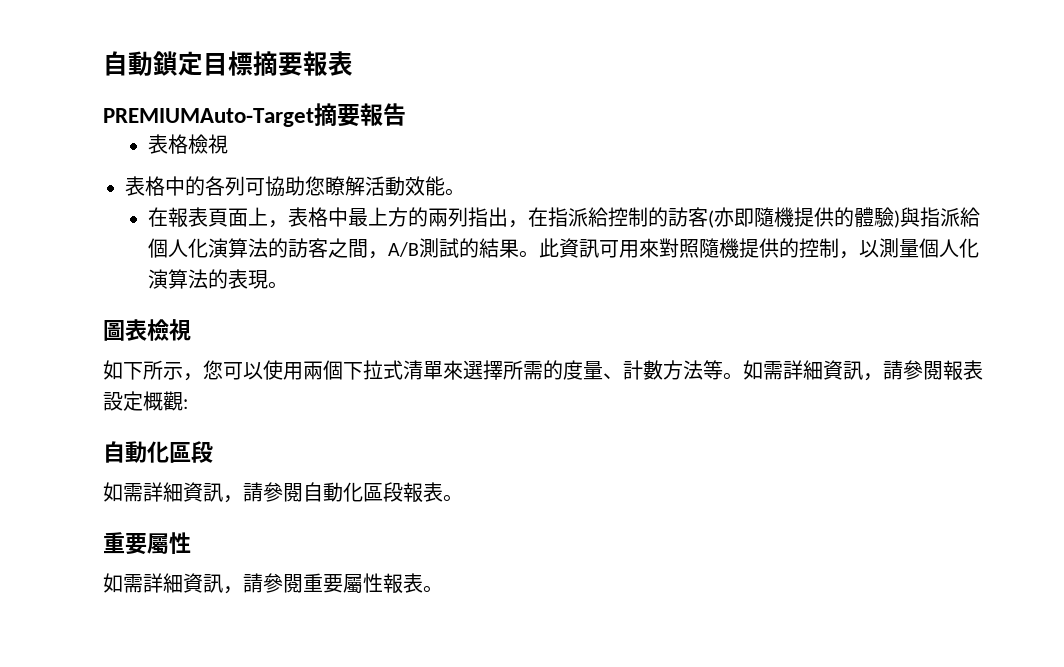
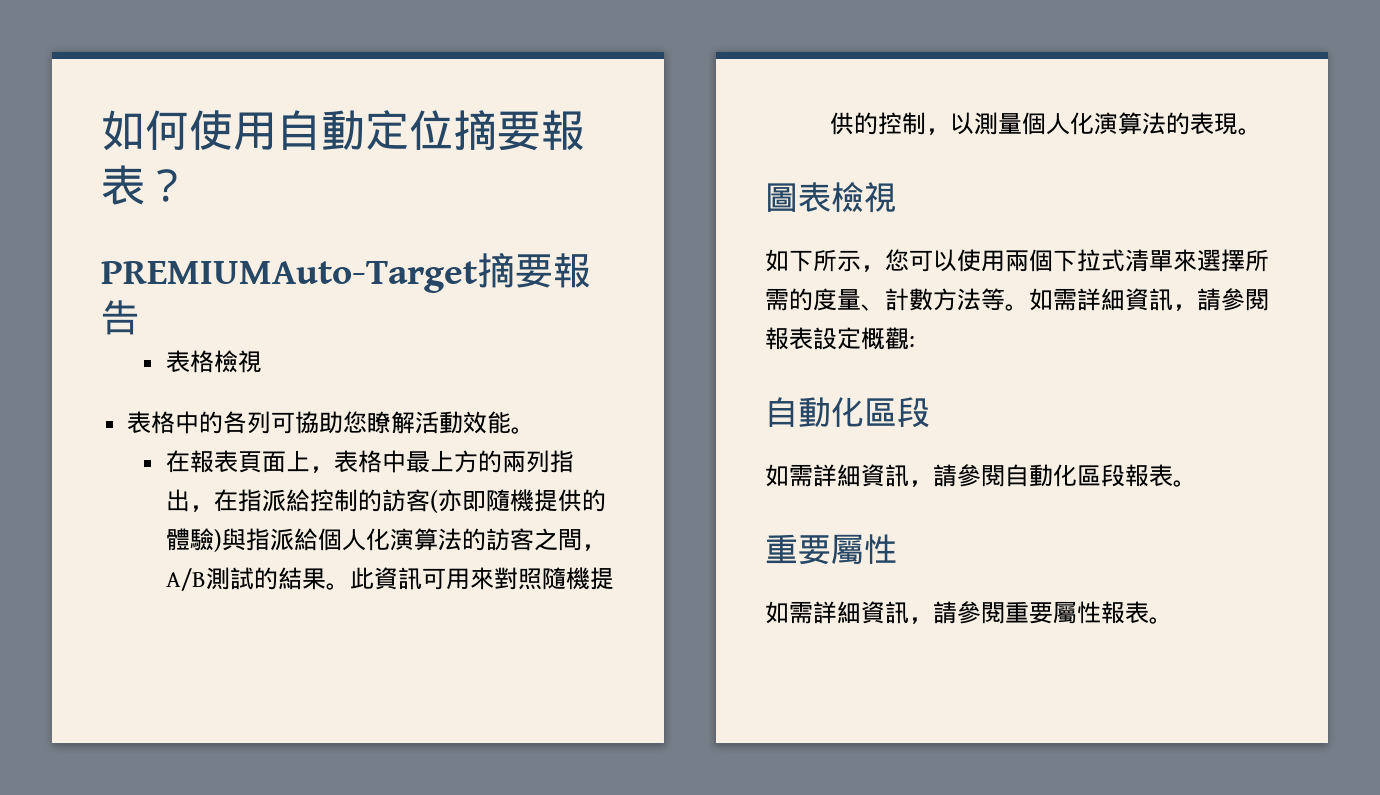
- 自動鎖定目標摘要報表
+ 如何使用自動定位摘要報表？

